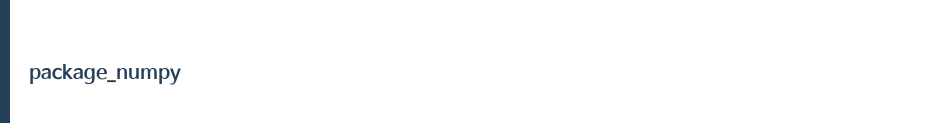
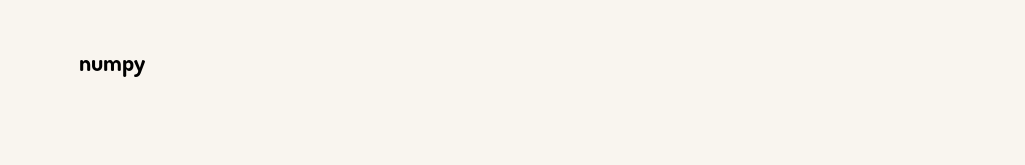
- package_numpy
+ numpy

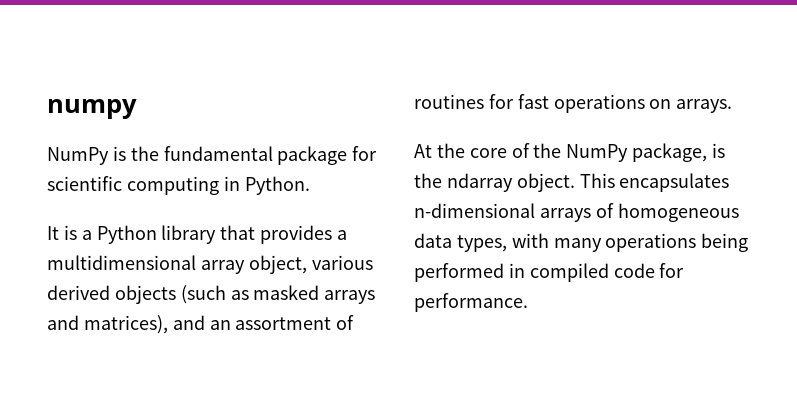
+ NumPy is the fundamental package for scientific computing in Python.
+ It is a Python library that provides a multidimensional array object, various derived objects (such as masked arrays and matrices), and an assortment of routines for fast operations on arrays.
+ At the core of the NumPy package, is the ndarray object. This encapsulates n-dimensional arrays of homogeneous data types, with many operations being performed in compiled code for performance.

